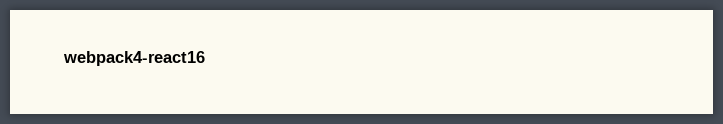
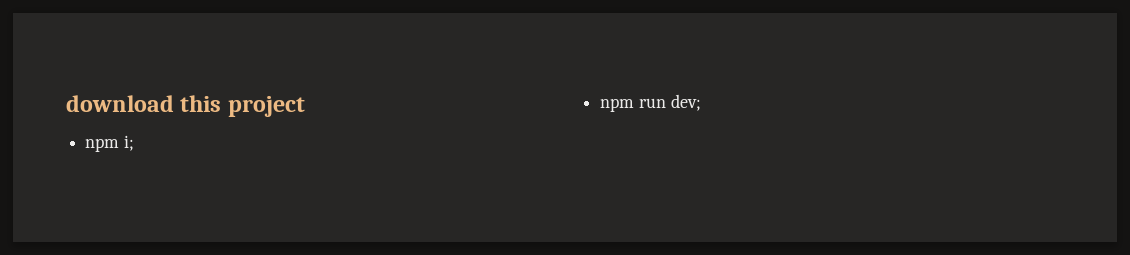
- webpack4-react16
+ download this project
+ npm i;
+ npm run dev;

